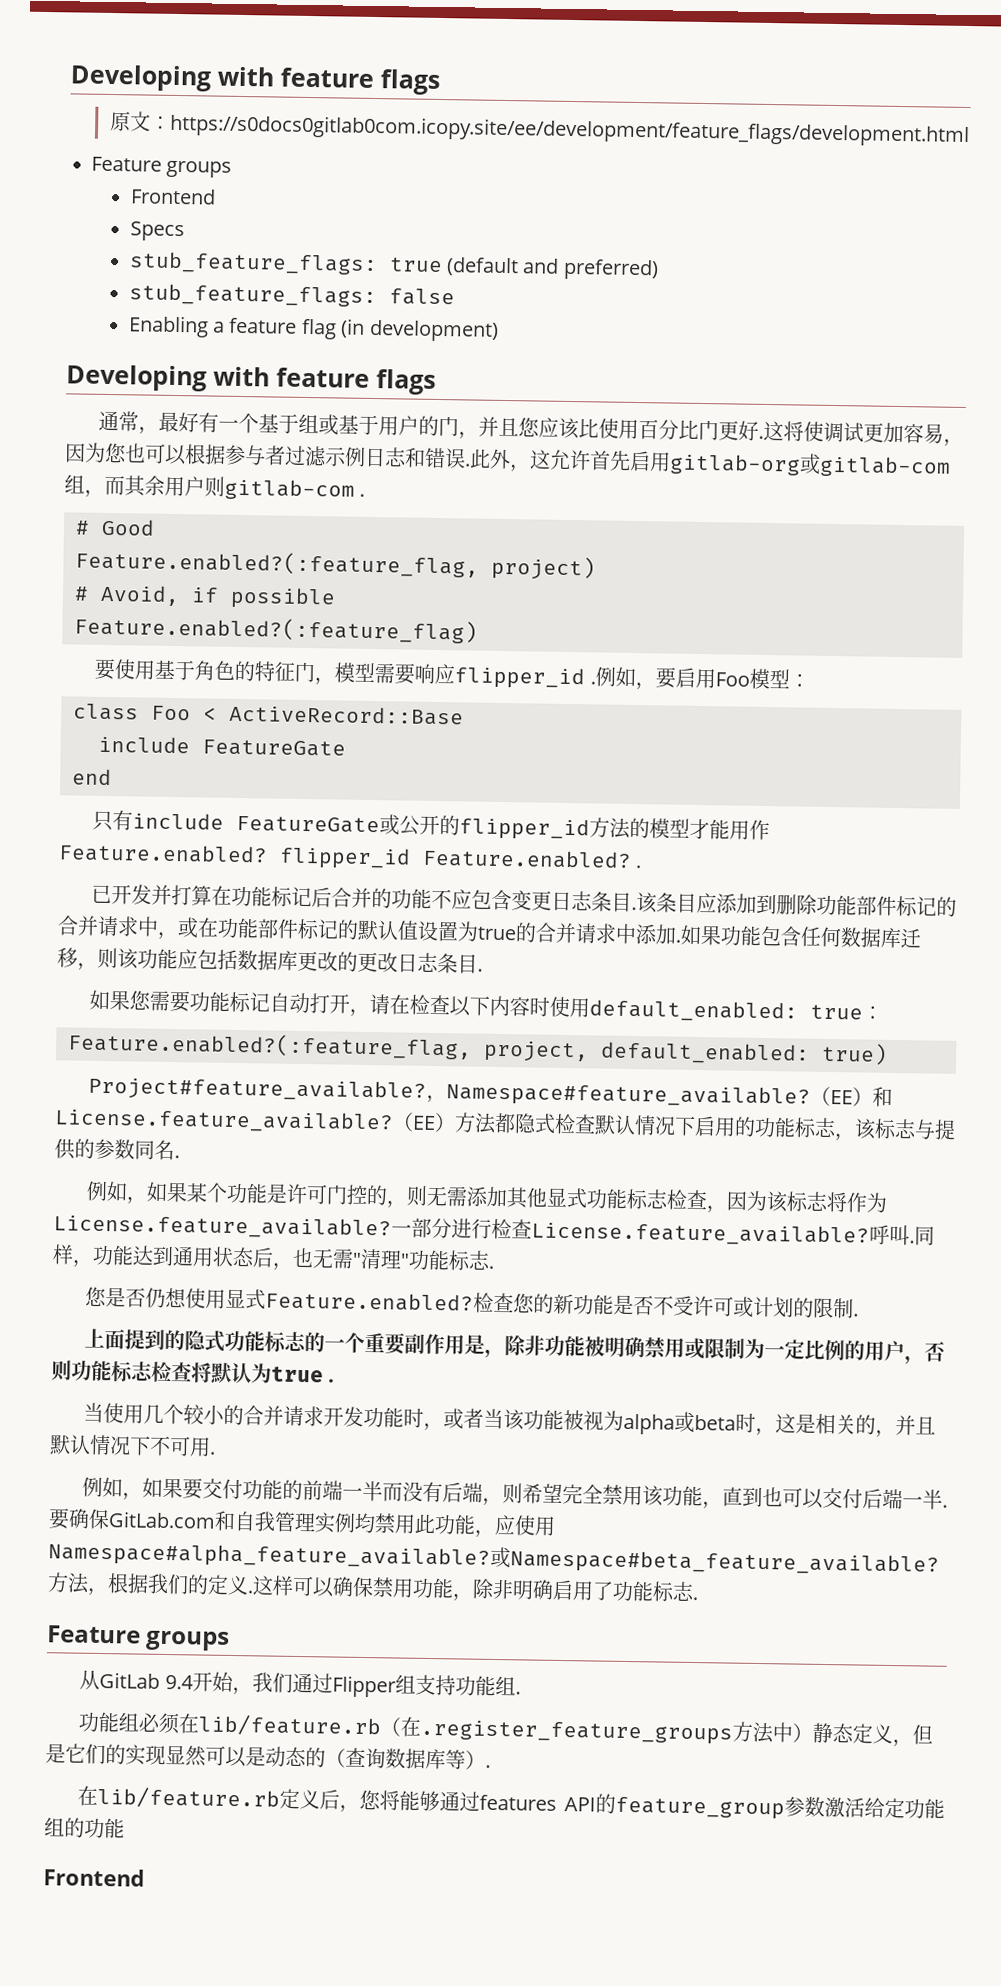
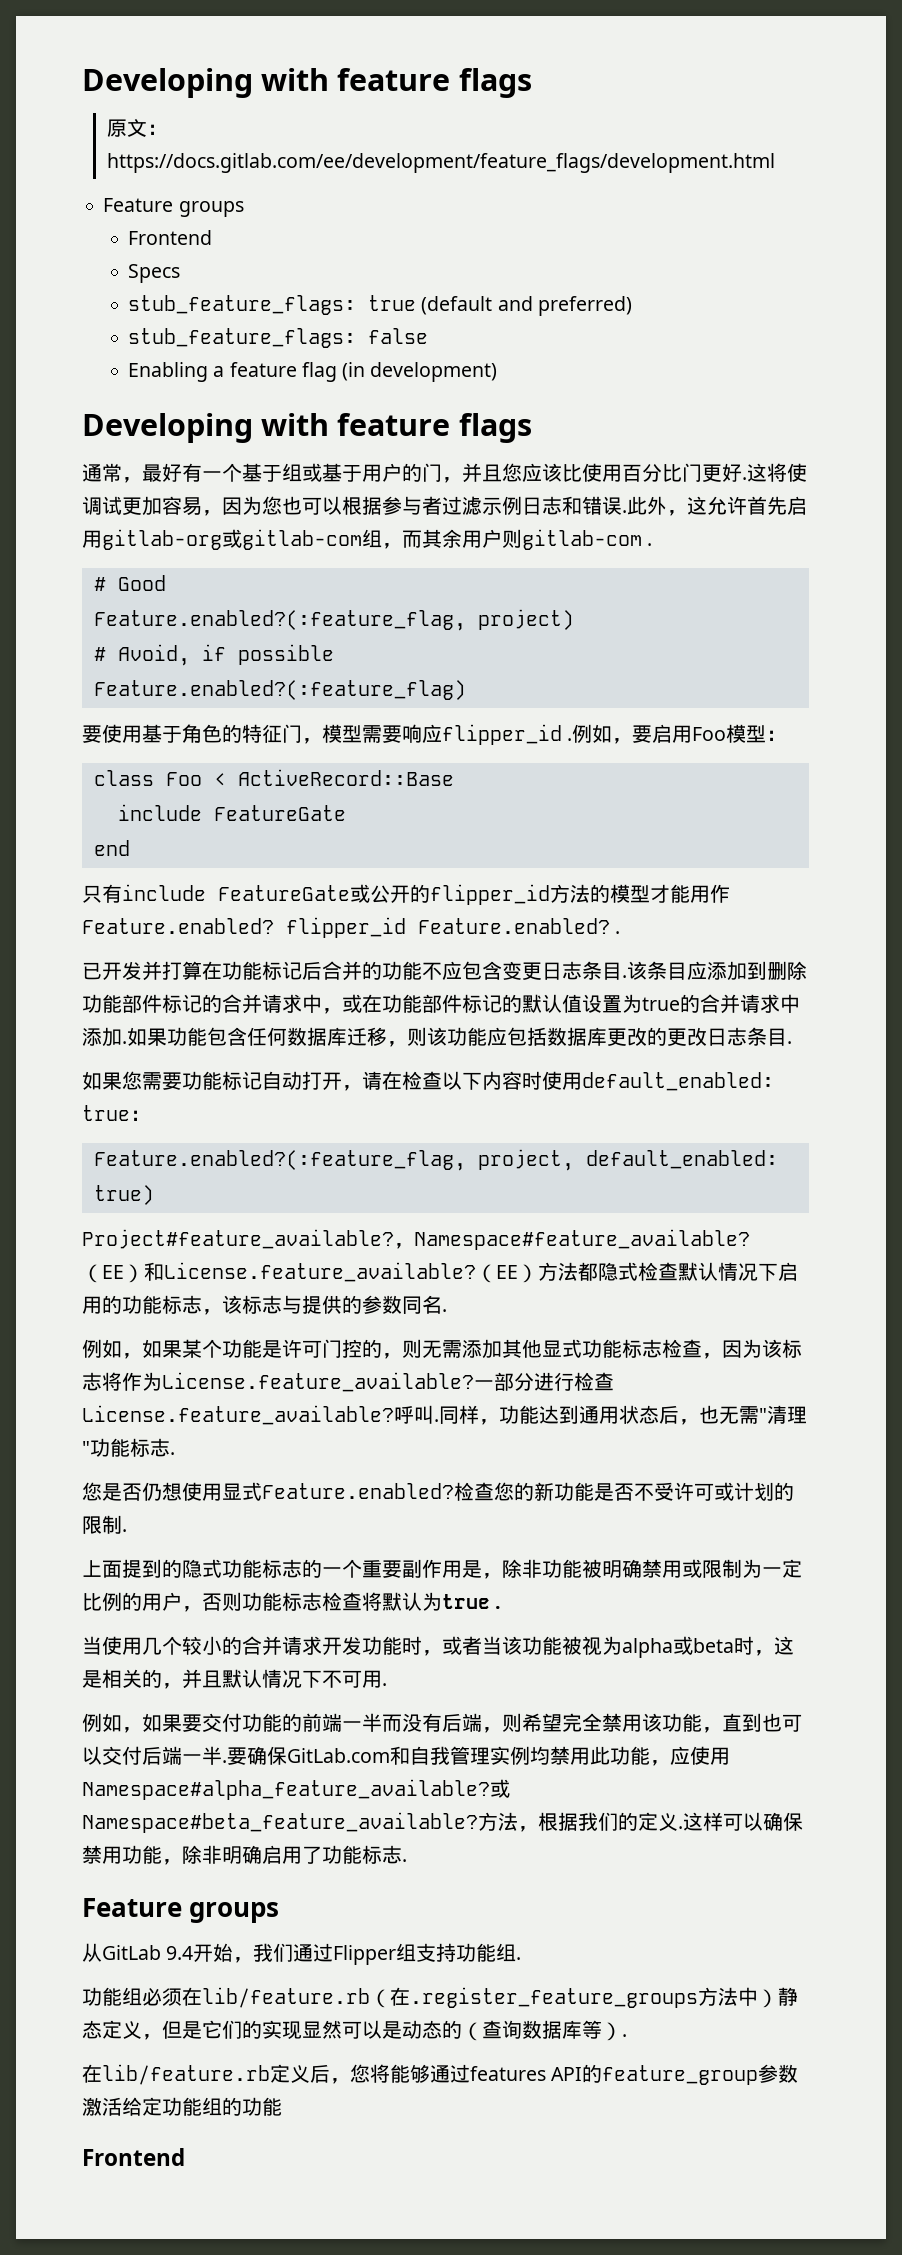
- 原文：https://s0docs0gitlab0com.icopy.site/ee/development/feature_flags/development.html
+ 原文：https://docs.gitlab.com/ee/development/feature_flags/development.html

